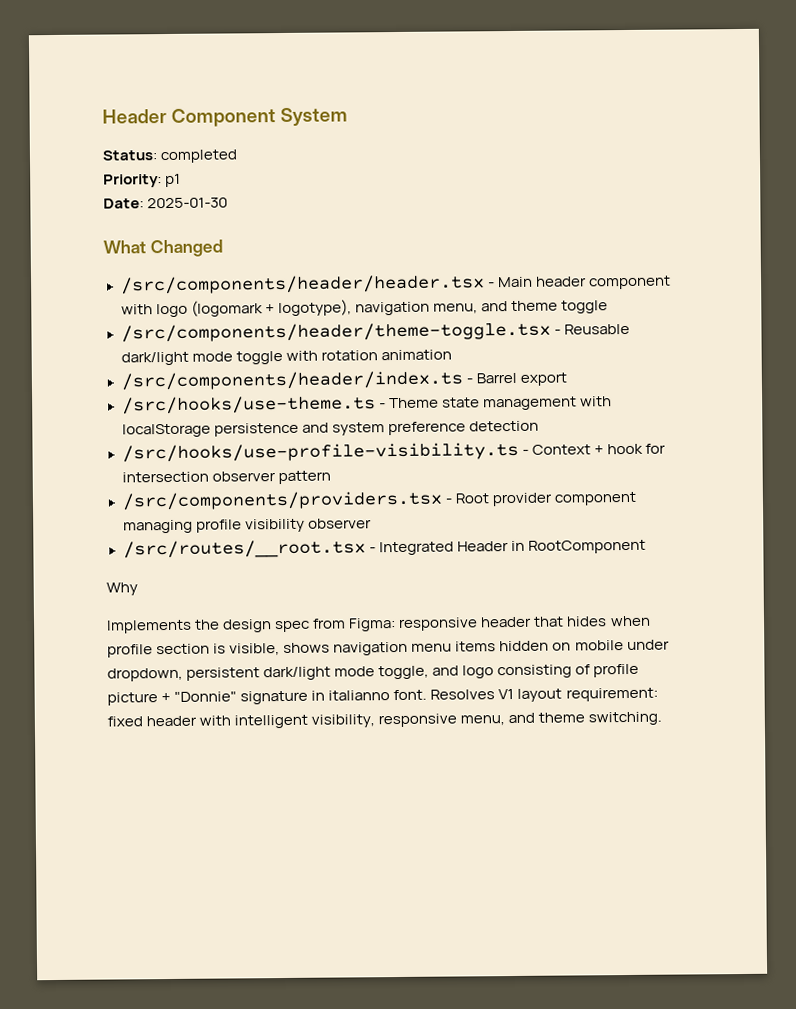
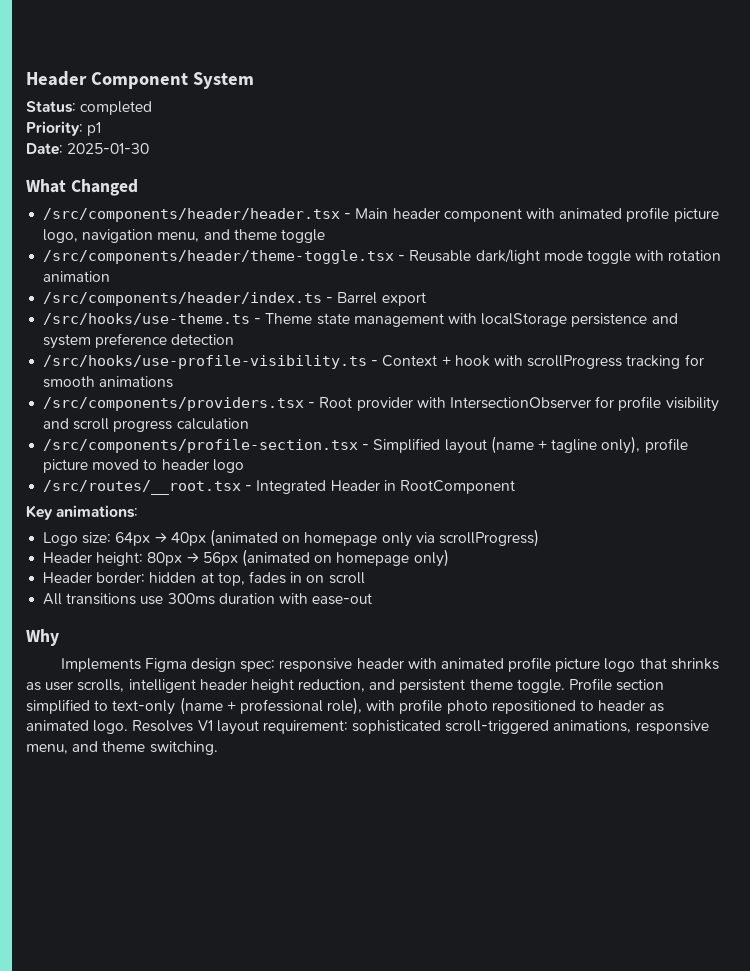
- /src/components/header/header.tsx - Main header component with logo (logomark + logotype), navigation menu, and theme toggle
+ /src/components/header/header.tsx - Main header component with animated profile picture logo, navigation menu, and theme toggle
- /src/hooks/use-profile-visibility.ts - Context + hook for intersection observer pattern
- /src/components/providers.tsx - Root provider component managing profile visibility observer
+ /src/hooks/use-profile-visibility.ts - Context + hook with scrollProgress tracking for smooth animations
+ /src/components/providers.tsx - Root provider with IntersectionObserver for profile visibility and scroll progress calculation
+ /src/components/profile-section.tsx - Simplified layout (name + tagline only), profile picture moved to header logo
+ Key animations:
+ Logo size: 64px → 40px (animated on homepage only via scrollProgress)
+ Header height: 80px → 56px (animated on homepage only)
+ Header border: hidden at top, fades in on scroll
+ All transitions use 300ms duration with ease-out
  Why
- Implements the design spec from Figma: responsive header that hides when profile section is visible, shows navigation menu items hidden on mobile under dropdown, persistent dark/light mode toggle, and logo consisting of profile picture + "Donnie" signature in italianno font. Resolves V1 layout requirement: fixed header with intelligent visibility, responsive menu, and theme switching.
+ Implements Figma design spec: responsive header with animated profile picture logo that shrinks as user scrolls, intelligent header height reduction, and persistent theme toggle. Profile section simplified to text-only (name + professional role), with profile photo repositioned to header as animated logo. Resolves V1 layout requirement: sophisticated scroll-triggered animations, responsive menu, and theme switching.

